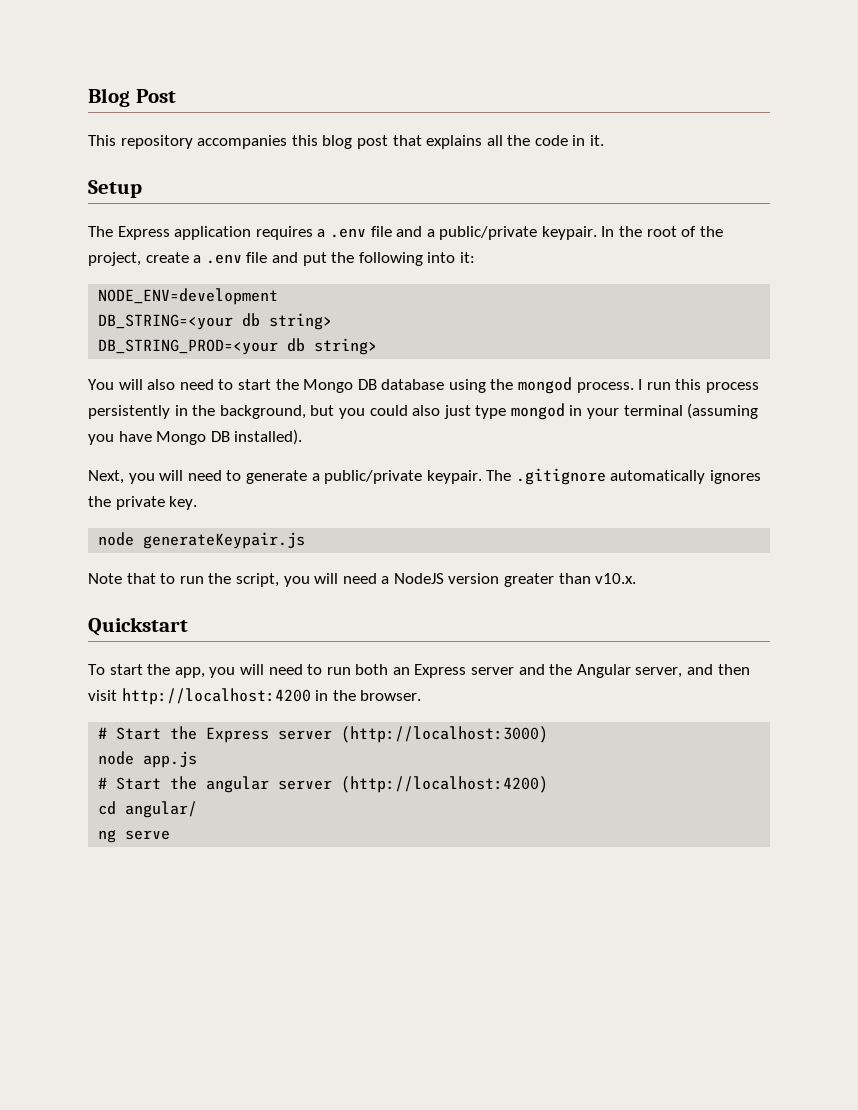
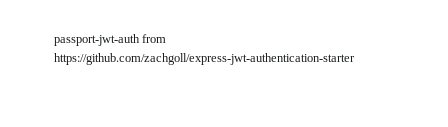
- Blog Post
- This repository accompanies this blog post that explains all the code in it.
- Setup
- The Express application requires a .env file and a public/private keypair. In the root of the project, create a .env file and put the following into it:
- NODE_ENV=development
- DB_STRING=<your db string>
- DB_STRING_PROD=<your db string>
- You will also need to start the Mongo DB database using the mongod process. I run this process persistently in the background, but you could also just type mongod in your terminal (assuming you have Mongo DB installed).
- Next, you will need to generate a public/private keypair. The .gitignore automatically ignores the private key.
- node generateKeypair.js
- Note that to run the script, you will need a NodeJS version greater than v10.x.
- Quickstart
- To start the app, you will need to run both an Express server and the Angular server, and then visit http://localhost:4200 in the browser.
- # Start the Express server (http://localhost:3000)
- node app.js
- # Start the angular server (http://localhost:4200)
- cd angular/
- ng serve
+ passport-jwt-auth from https://github.com/zachgoll/express-jwt-authentication-starter

